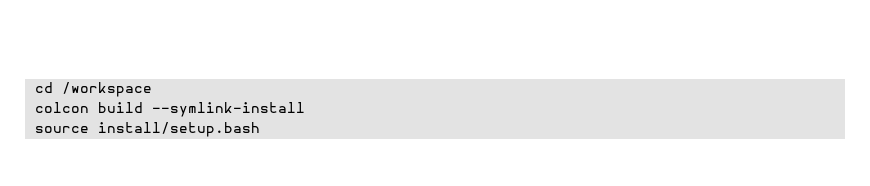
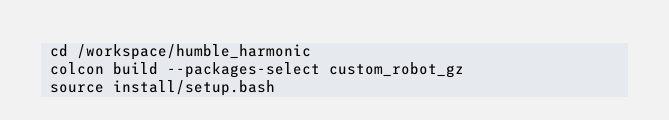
- cd /workspace
+ cd /workspace/humble_harmonic
- colcon build --symlink-install
+ colcon build --packages-select custom_robot_gz

